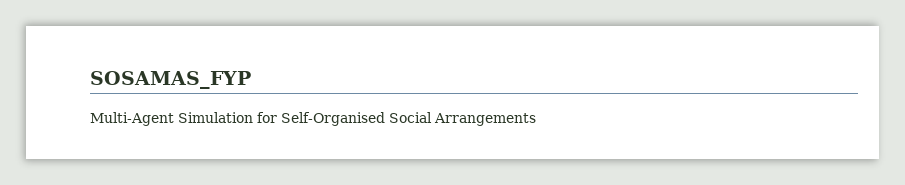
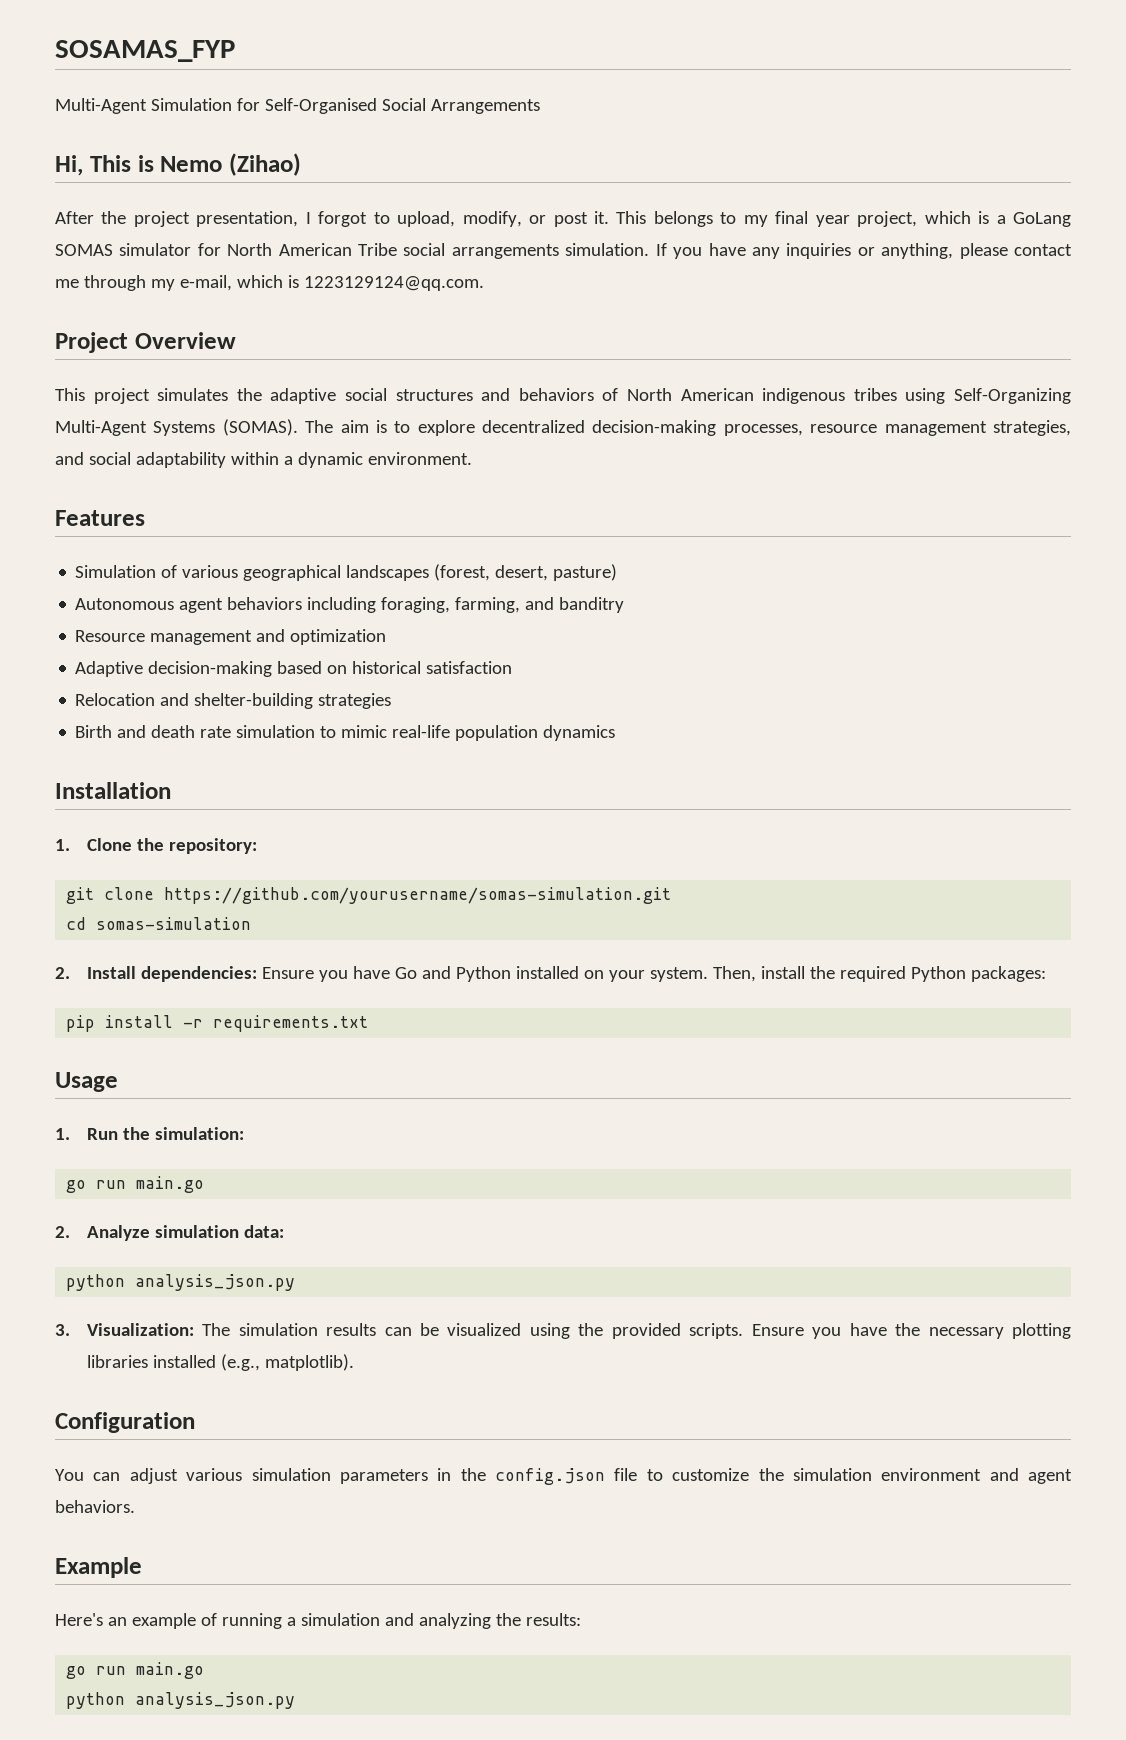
+ Hi, This is Nemo (Zihao)
+ After the project presentation, I forgot to upload, modify, or post it. This belongs to my final year project, which is a GoLang SOMAS simulator for North American Tribe social arrangements simulation. If you have any inquiries or anything, please contact me through my e-mail, which is 1223129124@qq.com.
+ Project Overview
+ This project simulates the adaptive social structures and behaviors of North American indigenous tribes using Self-Organizing Multi-Agent Systems (SOMAS). The aim is to explore decentralized decision-making processes, resource management strategies, and social adaptability within a dynamic environment.
+ Features
+ Simulation of various geographical landscapes (forest, desert, pasture)
+ Autonomous agent behaviors including foraging, farming, and banditry
+ Resource management and optimization
+ Adaptive decision-making based on historical satisfaction
+ Relocation and shelter-building strategies
+ Birth and death rate simulation to mimic real-life population dynamics
+ Installation
+ 1. Clone the repository:
+ git clone https://github.com/yourusername/somas-simulation.git
+ cd somas-simulation
+ 2. Install dependencies: Ensure you have Go and Python installed on your system. Then, install the required Python packages:
+ pip install -r requirements.txt
+ Usage
+ 1. Run the simulation:
+ go run main.go
+ 2. Analyze simulation data:
+ python analysis_json.py
+ 3. Visualization: The simulation results can be visualized using the provided scripts. Ensure you have the necessary plotting libraries installed (e.g., matplotlib).
+ Configuration
+ You can adjust various simulation parameters in the config.json file to customize the simulation environment and agent behaviors.
+ Example
+ Here's an example of running a simulation and analyzing the results:
+ go run main.go
+ python analysis_json.py

